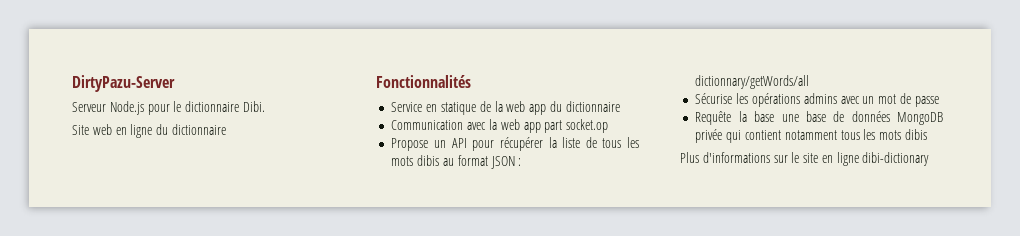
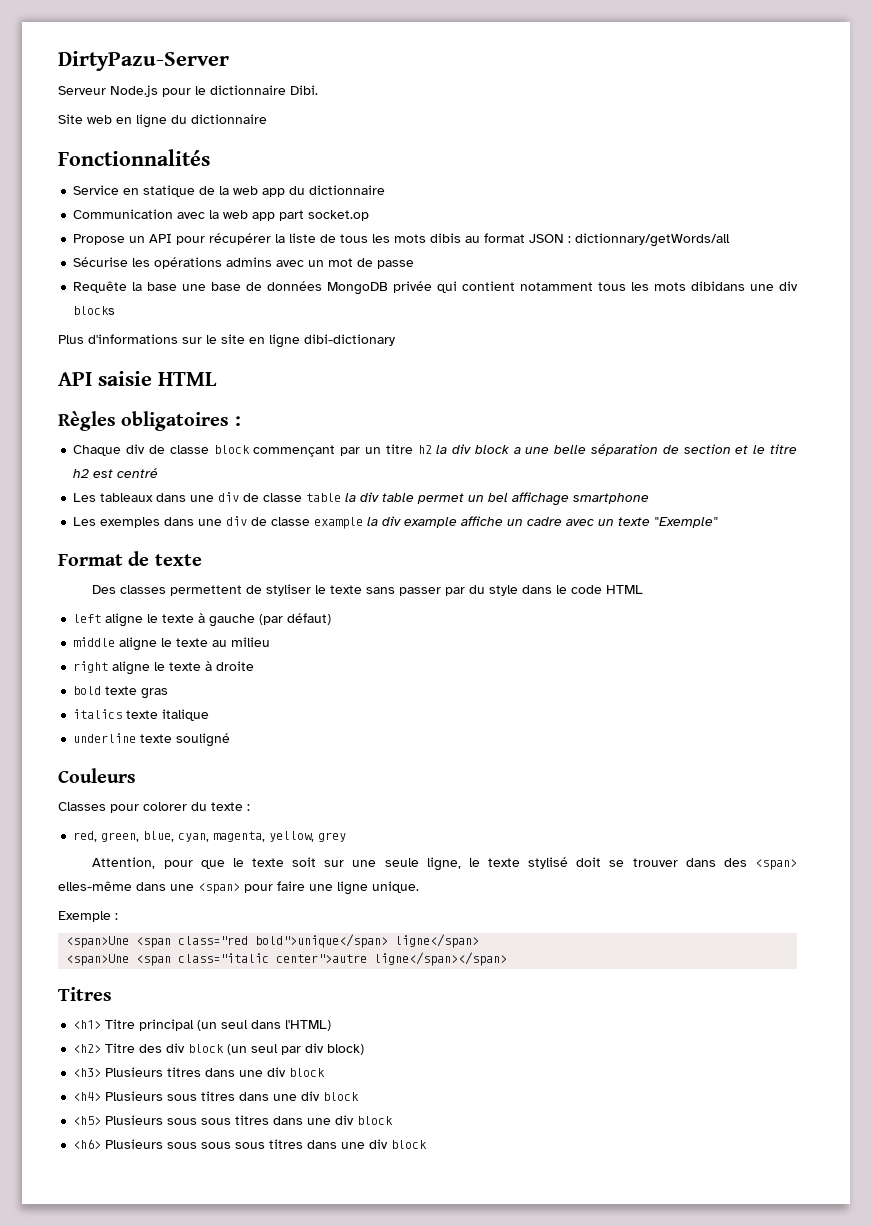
- Requête la base une base de données MongoDB privée qui contient notamment tous les mots dibis
+ Requête la base une base de données MongoDB privée qui contient notamment tous les mots dibidans une div blocks
+ API saisie HTML
+ Règles obligatoires :
+ Chaque div de classe block commençant par un titre h2 la div block a une belle séparation de section et le titre h2 est centré
+ Les tableaux dans une div de classe table la div table permet un bel affichage smartphone
+ Les exemples dans une div de classe example la div example affiche un cadre avec un texte "Exemple"
+ Format de texte
+ Des classes permettent de styliser le texte sans passer par du style dans le code HTML
+ left aligne le texte à gauche (par défaut)
+ middle aligne le texte au milieu
+ right aligne le texte à droite
+ bold texte gras
+ italics texte italique
+ underline texte souligné
+ Couleurs
+ Classes pour colorer du texte :
+ red, green, blue, cyan, magenta, yellow, grey
+ Attention, pour que le texte soit sur une seule ligne, le texte stylisé doit se trouver dans des <span> elles-même dans une <span> pour faire une ligne unique.
+ Exemple :
+ <span>Une <span class="red bold">unique</span> ligne</span>
+ <span>Une <span class="italic center">autre ligne</span></span>
+ Titres
+ <h1> Titre principal (un seul dans l'HTML)
+ <h2> Titre des div block (un seul par div block)
+ <h3> Plusieurs titres dans une div block
+ <h4> Plusieurs sous titres dans une div block
+ <h5> Plusieurs sous sous titres dans une div block
+ <h6> Plusieurs sous sous sous titres dans une div block

